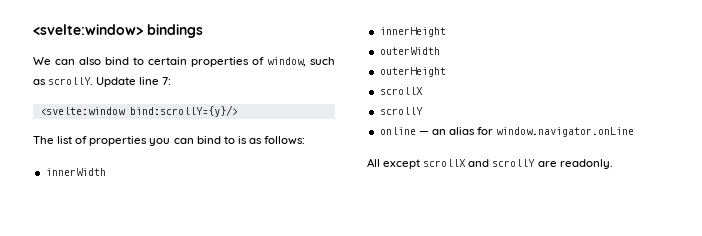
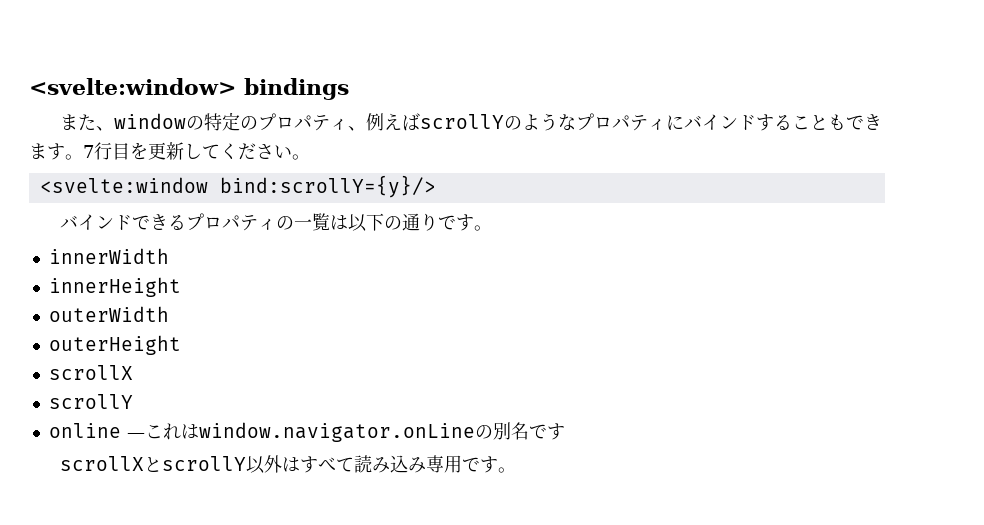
- We can also bind to certain properties of window, such as scrollY. Update line 7:
+ また、windowの特定のプロパティ、例えばscrollYのようなプロパティにバインドすることもできます。7行目を更新してください。
  <svelte:window bind:scrollY={y}/>
- The list of properties you can bind to is as follows:
+ バインドできるプロパティの一覧は以下の通りです。
- online — an alias for window.navigator.onLine
- All except scrollX and scrollY are readonly.
+ online —これはwindow.navigator.onLineの別名です
+ scrollXとscrollY以外はすべて読み込み専用です。

